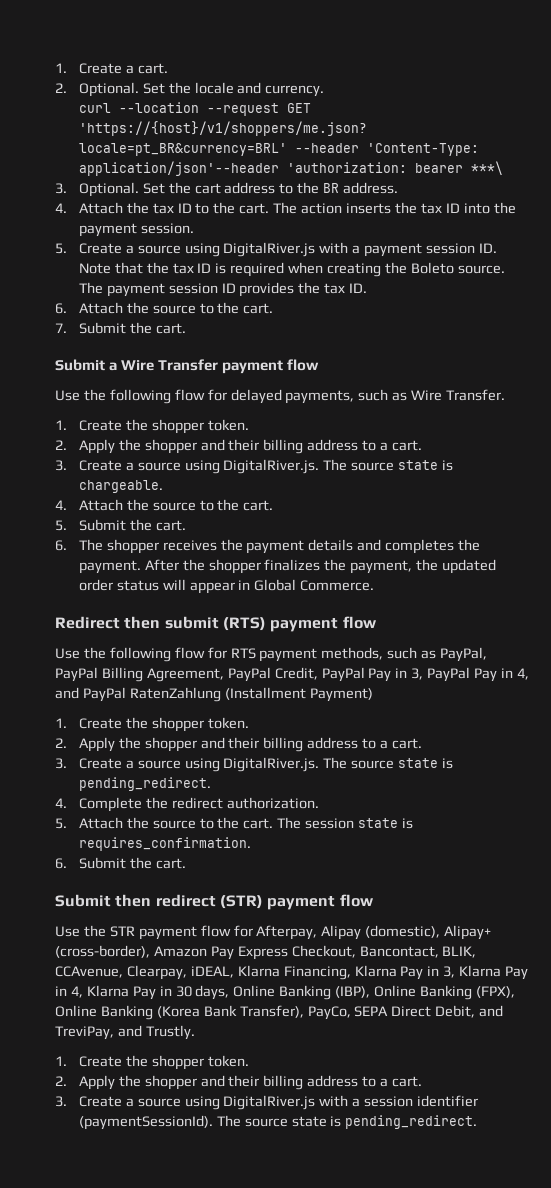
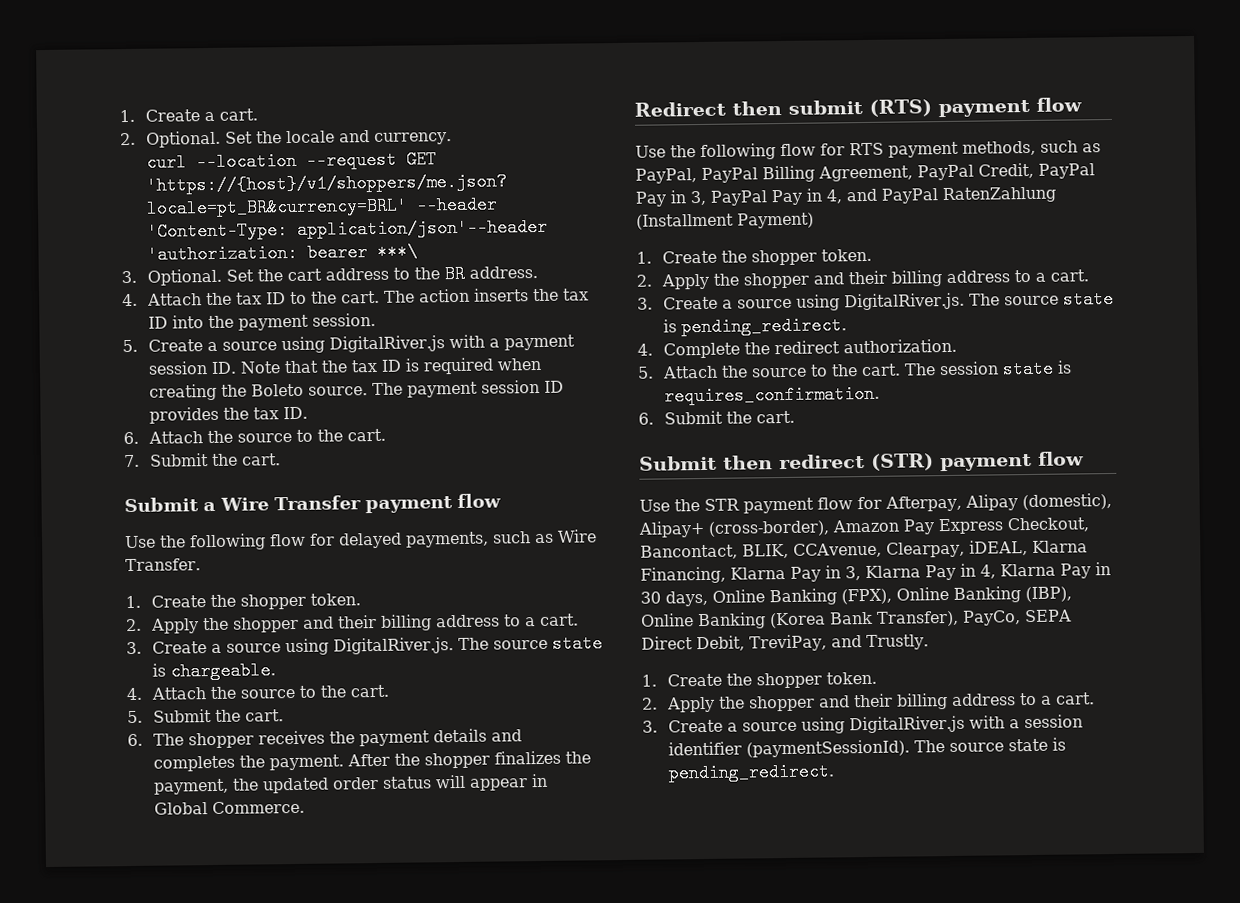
- Use the STR payment flow for Afterpay, Alipay (domestic), Alipay+ (cross-border), Amazon Pay Express Checkout, Bancontact, BLIK, CCAvenue, Clearpay, iDEAL, Klarna Financing, Klarna Pay in 3, Klarna Pay in 4, Klarna Pay in 30 days, Online Banking (IBP), Online Banking (FPX), Online Banking (Korea Bank Transfer), PayCo, SEPA Direct Debit, and TreviPay, and Trustly.
+ Use the STR payment flow for Afterpay, Alipay (domestic), Alipay+ (cross-border), Amazon Pay Express Checkout, Bancontact, BLIK, CCAvenue, Clearpay, iDEAL, Klarna Financing, Klarna Pay in 3, Klarna Pay in 4, Klarna Pay in 30 days, Online Banking (FPX), Online Banking (IBP), Online Banking (Korea Bank Transfer), PayCo, SEPA Direct Debit, TreviPay, and Trustly.

